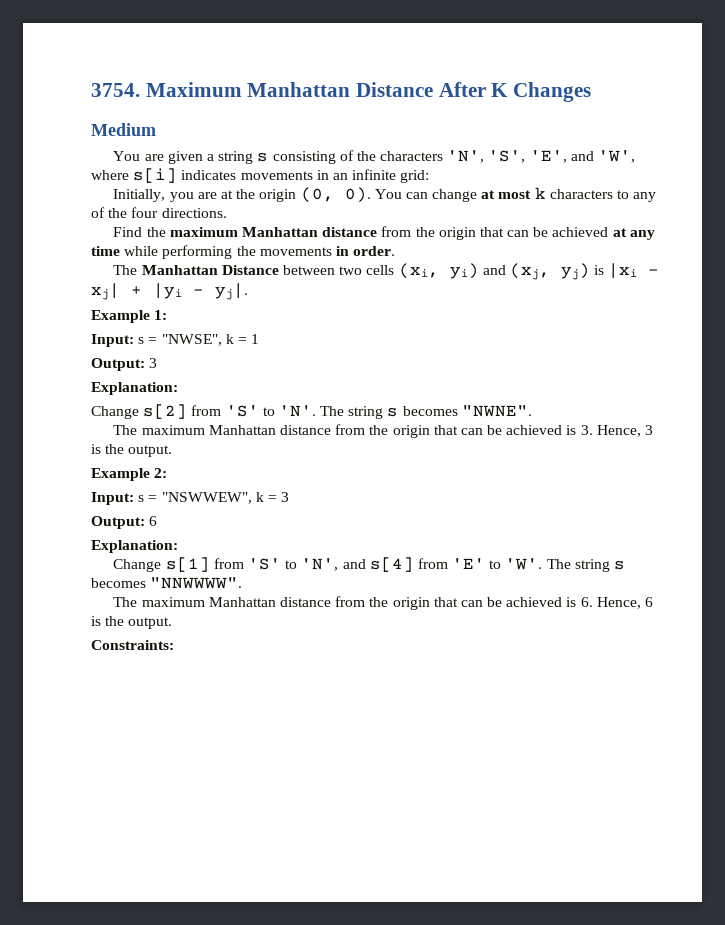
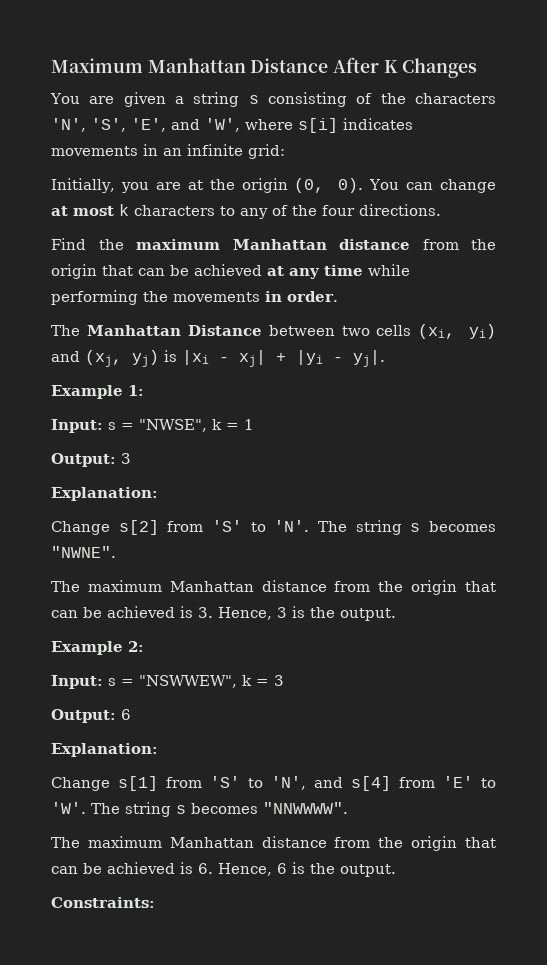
- 3754.
- Medium

